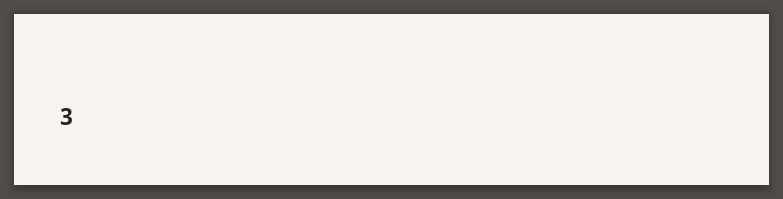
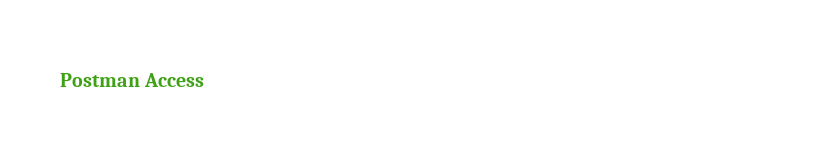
- 3
+ Postman Access

